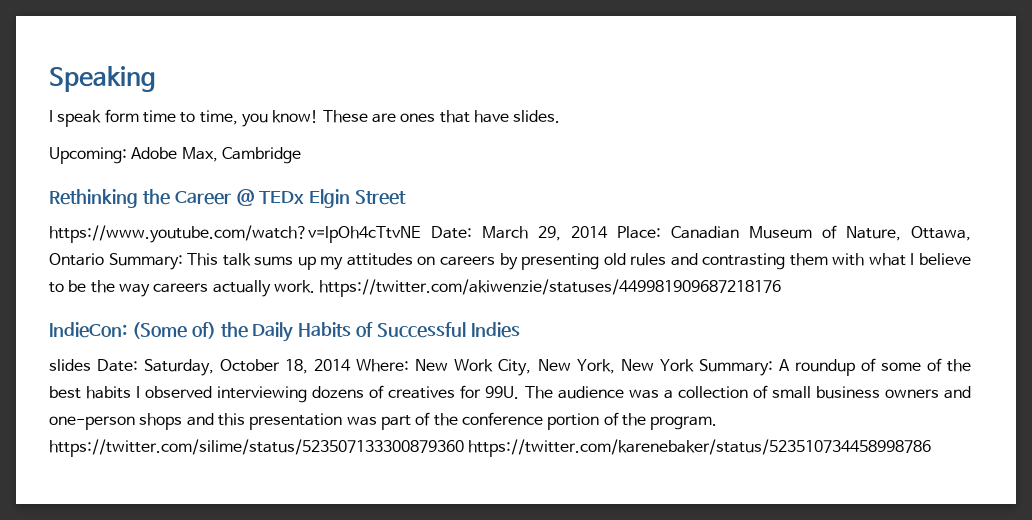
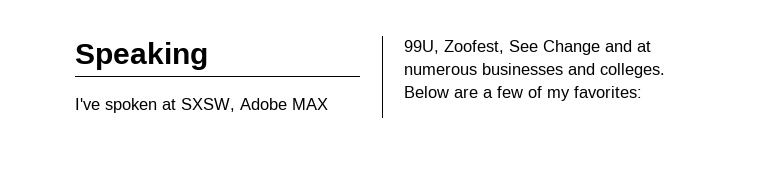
- I speak form time to time, you know! These are ones that have slides.
- Upcoming: Adobe Max, Cambridge
- Rethinking the Career @ TEDx Elgin Street
- https://www.youtube.com/watch?v=lpOh4cTtvNE Date: March 29, 2014 Place: Canadian Museum of Nature, Ottawa, Ontario Summary: This talk sums up my attitudes on careers by presenting old rules and contrasting them with what I believe to be the way careers actually work. https://twitter.com/akiwenzie/statuses/449981909687218176
- IndieCon: (Some of) the Daily Habits of Successful Indies
- slides Date: Saturday, October 18, 2014 Where: New Work City, New York, New York Summary: A roundup of some of the best habits I observed interviewing dozens of creatives for 99U. The audience was a collection of small business owners and one-person shops and this presentation was part of the conference portion of the program. https://twitter.com/silime/status/523507133300879360 https://twitter.com/karenebaker/status/523510734458998786
+ I've spoken at SXSW, Adobe MAX 99U, Zoofest, See Change and at numerous businesses and colleges. Below are a few of my favorites:

